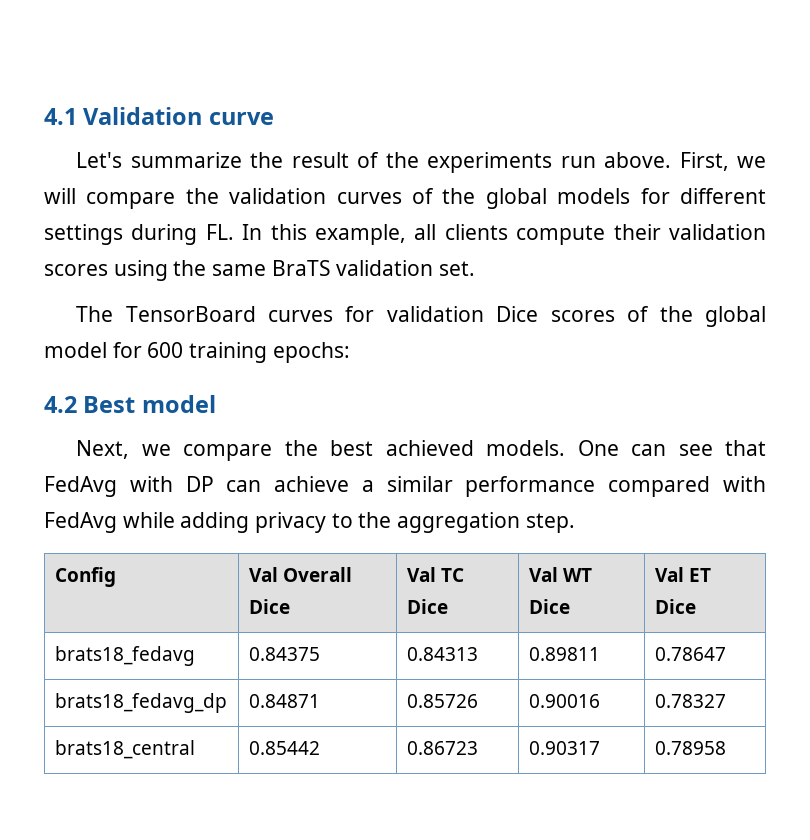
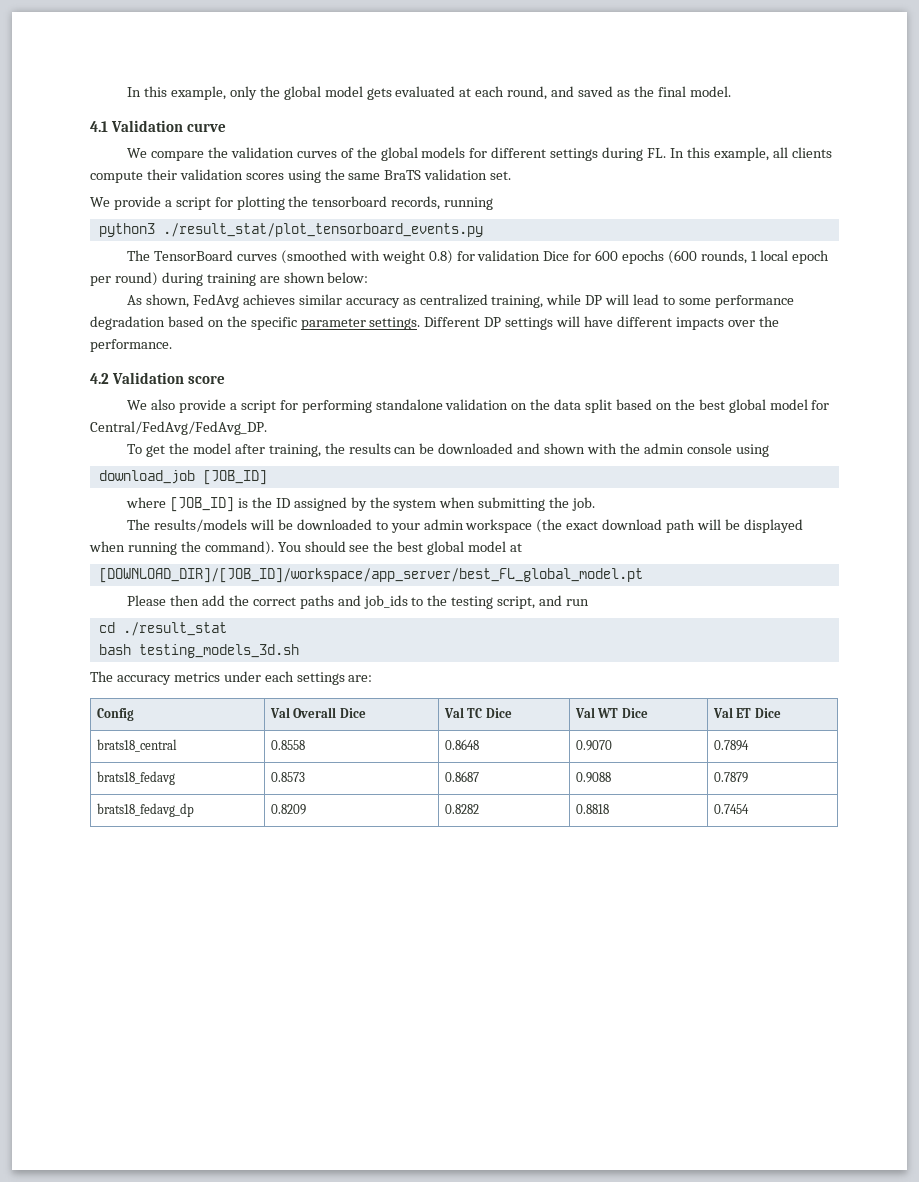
+ In this example, only the global model gets evaluated at each round, and saved as the final model.
  4.1 Validation curve
- Let's summarize the result of the experiments run above. First, we will compare the validation curves of the global models for different settings during FL. In this example, all clients compute their validation scores using the same BraTS validation set.
+ We compare the validation curves of the global models for different settings during FL. In this example, all clients compute their validation scores using the same BraTS validation set.
- The TensorBoard curves for validation Dice scores of the global model for 600 training epochs:
- 4.2 Best model
- Next, we compare the best achieved models. One can see that FedAvg with DP can achieve a similar performance compared with FedAvg while adding privacy to the aggregation step.
+ We provide a script for plotting the tensorboard records, running
+ python3 ./result_stat/plot_tensorboard_events.py
+ The TensorBoard curves (smoothed with weight 0.8) for validation Dice for 600 epochs (600 rounds, 1 local epoch per round) during training are shown below:
+ As shown, FedAvg achieves similar accuracy as centralized training, while DP will lead to some performance degradation based on the specific parameter settings. Different DP settings will have different impacts over the performance.
+ 4.2 Validation score
+ We also provide a script for performing standalone validation on the data split based on the best global model for Central/FedAvg/FedAvg_DP.
+ To get the model after training, the results can be downloaded and shown with the admin console using
+ download_job [JOB_ID]
+ where [JOB_ID] is the ID assigned by the system when submitting the job.
+ The results/models will be downloaded to your admin workspace (the exact download path will be displayed when running the command). You should see the best global model at
+ [DOWNLOAD_DIR]/[JOB_ID]/workspace/app_server/best_FL_global_model.pt
+ Please then add the correct paths and job_ids to the testing script, and run
+ cd ./result_stat
+ bash testing_models_3d.sh
+ The accuracy metrics under each settings are:
- brats18_fedavg | 0.84375 | 0.84313 | 0.89811 | 0.78647
- brats18_fedavg_dp | 0.84871 | 0.85726 | 0.90016 | 0.78327
- brats18_central | 0.85442 | 0.86723 | 0.90317 | 0.78958
+ brats18_central | 0.8558 | 0.8648 | 0.9070 | 0.7894
+ brats18_fedavg | 0.8573 | 0.8687 | 0.9088 | 0.7879
+ brats18_fedavg_dp | 0.8209 | 0.8282 | 0.8818 | 0.7454

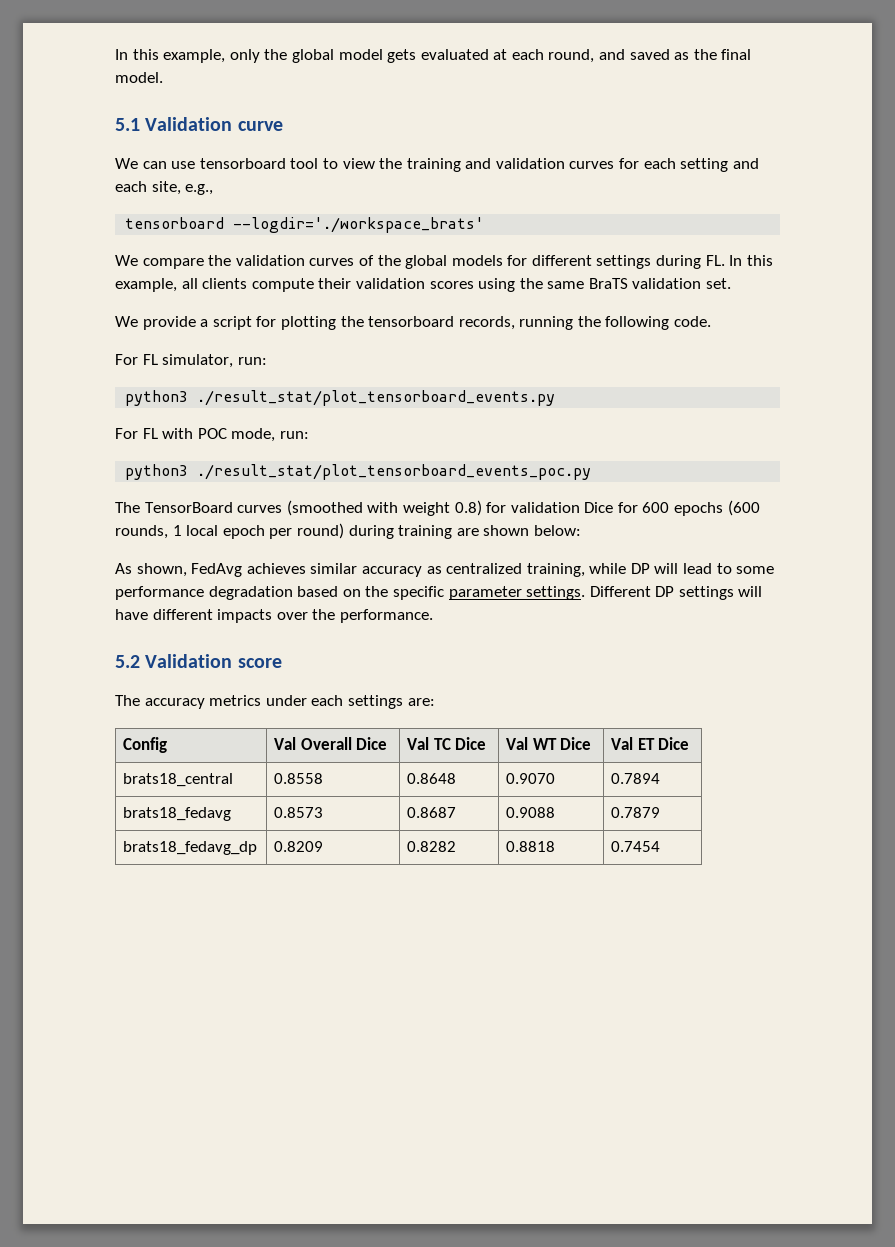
- 4.1 Validation curve
+ 5.1 Validation curve
+ We can use tensorboard tool to view the training and validation curves for each setting and each site, e.g.,
+ tensorboard --logdir='./workspace_brats'
- We provide a script for plotting the tensorboard records, running
+ We provide a script for plotting the tensorboard records, running the following code.
+ For FL simulator, run:
  python3 ./result_stat/plot_tensorboard_events.py
+ For FL with POC mode, run:
+ python3 ./result_stat/plot_tensorboard_events_poc.py
- 4.2 Validation score
+ 5.2 Validation score
- We also provide a script for performing standalone validation on the data split based on the best global model for Central/FedAvg/FedAvg_DP.
- To get the model after training, the results can be downloaded and shown with the admin console using
- download_job [JOB_ID]
- where [JOB_ID] is the ID assigned by the system when submitting the job.
- The results/models will be downloaded to your admin workspace (the exact download path will be displayed when running the command). You should see the best global model at
- [DOWNLOAD_DIR]/[JOB_ID]/workspace/app_server/best_FL_global_model.pt
- Please then add the correct paths and job_ids to the testing script, and run
- cd ./result_stat
- bash testing_models_3d.sh

